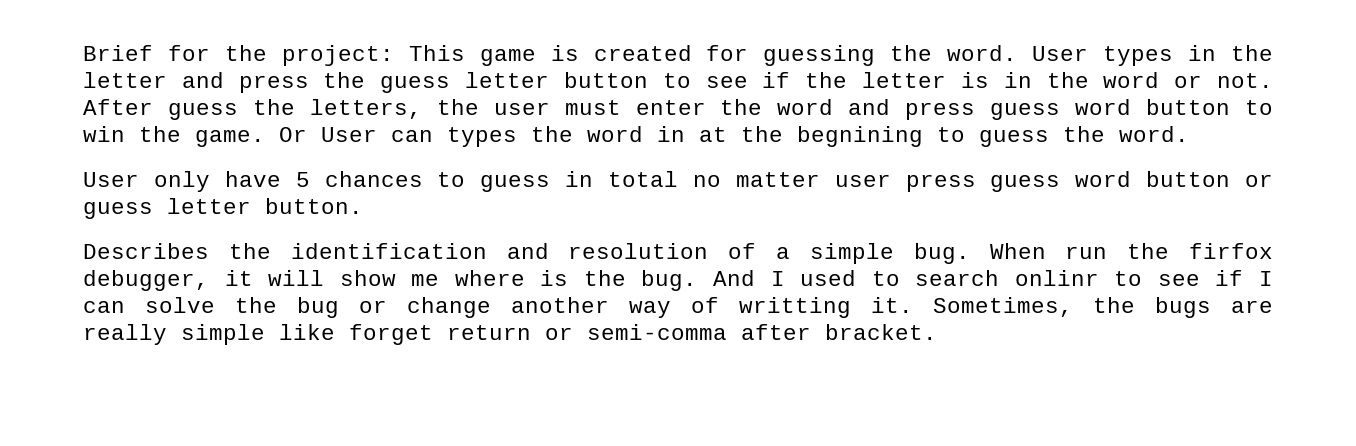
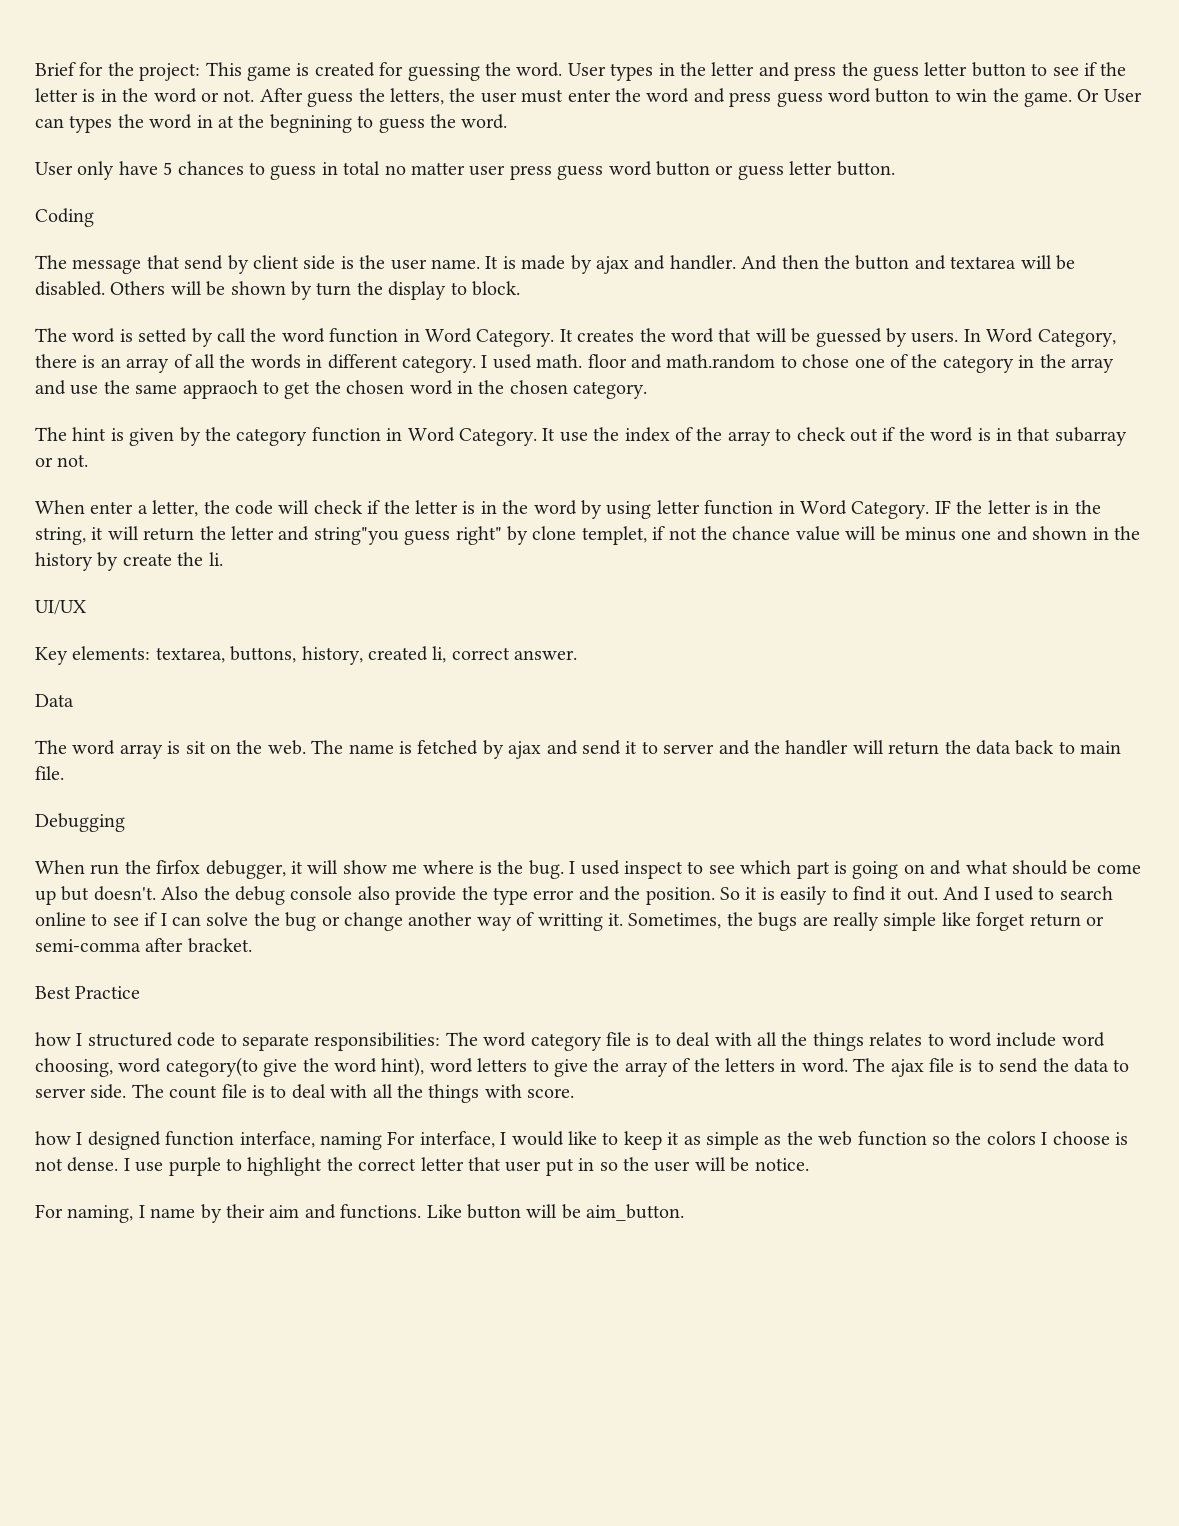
- Describes the identification and resolution of a simple bug. When run the firfox debugger, it will show me where is the bug.
+ Coding
+ The message that send by client side is the user name. It is made by ajax and handler. And then the button and textarea will be disabled. Others will be shown by turn the display to block.
+ The word is setted by call the word function in Word Category. It creates the word that will be guessed by users. In Word Category, there is an array of all the words in different category. I used math. floor and math.random to chose one of the category in the array and use the same appraoch to get the chosen word in the chosen category.
+ The hint is given by the category function in Word Category. It use the index of the array to check out if the word is in that subarray or not.
+ When enter a letter, the code will check if the letter is in the word by using letter function in Word Category. IF the letter is in the string, it will return the letter and string"you guess right" by clone templet, if not the chance value will be minus one and shown in the history by create the li.
+ UI/UX
+ Key elements: textarea, buttons, history, created li, correct answer.
+ Data
+ The word array is sit on the web. The name is fetched by ajax and send it to server and the handler will return the data back to main file.
+ Debugging
+ When run the firfox debugger, it will show me where is the bug.
+ I used inspect to see which part is going on and what should be come up but doesn't. Also the debug console also provide the type error and the position. So it is easily to find it out.
- And I used to search onlinr to see if I can solve the bug or change another way of writting it.
+ And I used to search online to see if I can solve the bug or change another way of writting it.
+ Best Practice
+ how I structured code to separate responsibilities: The word category file is to deal with all the things relates to word include word choosing, word category(to give the word hint), word letters to give the array of the letters in word. The ajax file is to send the data to server side. The count file is to deal with all the things with score.
+ how I designed function interface, naming For interface, I would like to keep it as simple as the web function so the colors I choose is not dense. I use purple to highlight the correct letter that user put in so the user will be notice.
+ For naming, I name by their aim and functions. Like button will be aim_button.

